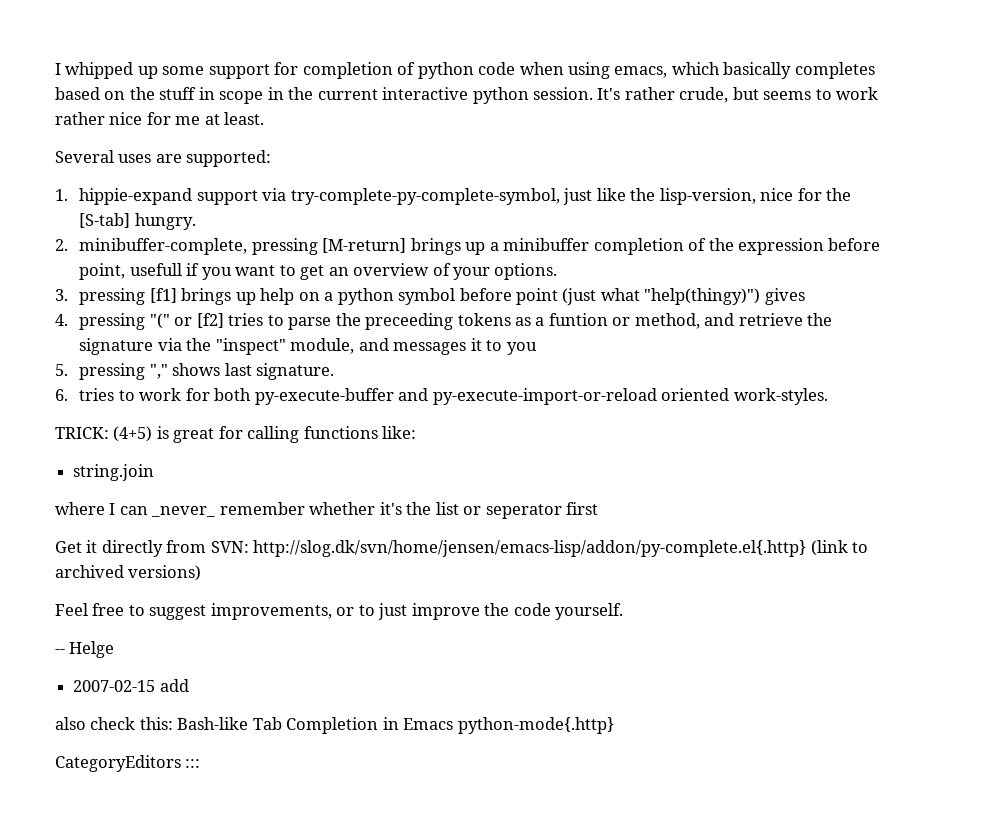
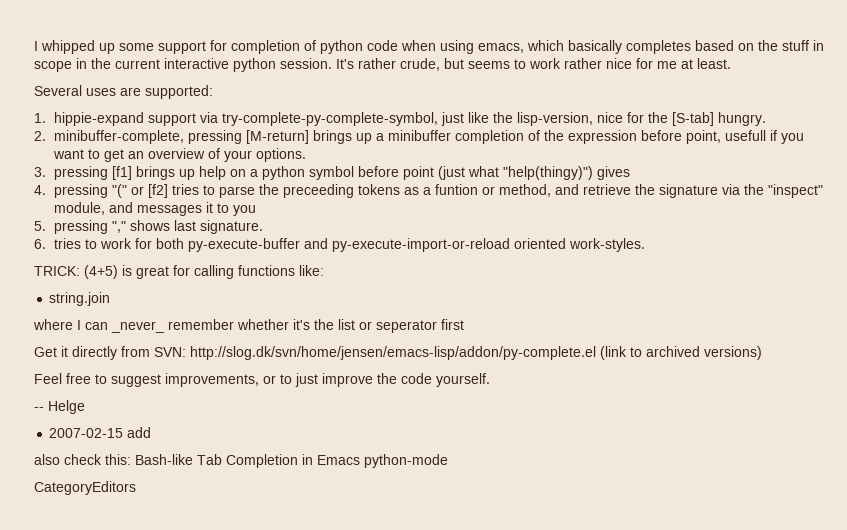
- Get it directly from SVN: http://slog.dk/svn/home/jensen/emacs-lisp/addon/py-complete.el{.http} (link to archived versions)
+ Get it directly from SVN: http://slog.dk/svn/home/jensen/emacs-lisp/addon/py-complete.el (link to archived versions)
- also check this: Bash-like Tab Completion in Emacs python-mode{.http}
+ also check this: Bash-like Tab Completion in Emacs python-mode
- CategoryEditors :::
+ CategoryEditors

